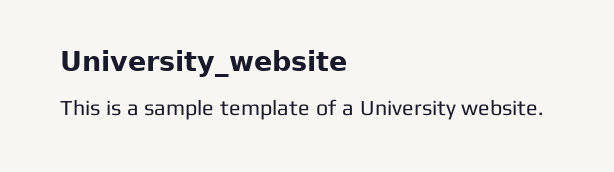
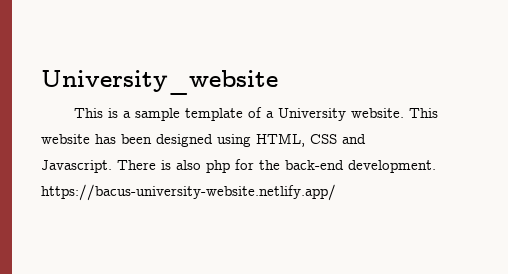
+ This website has been designed using HTML, CSS and Javascript. There is also php for the back-end development. https://bacus-university-website.netlify.app/

